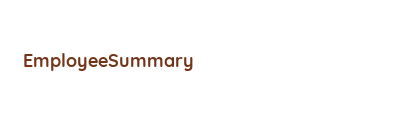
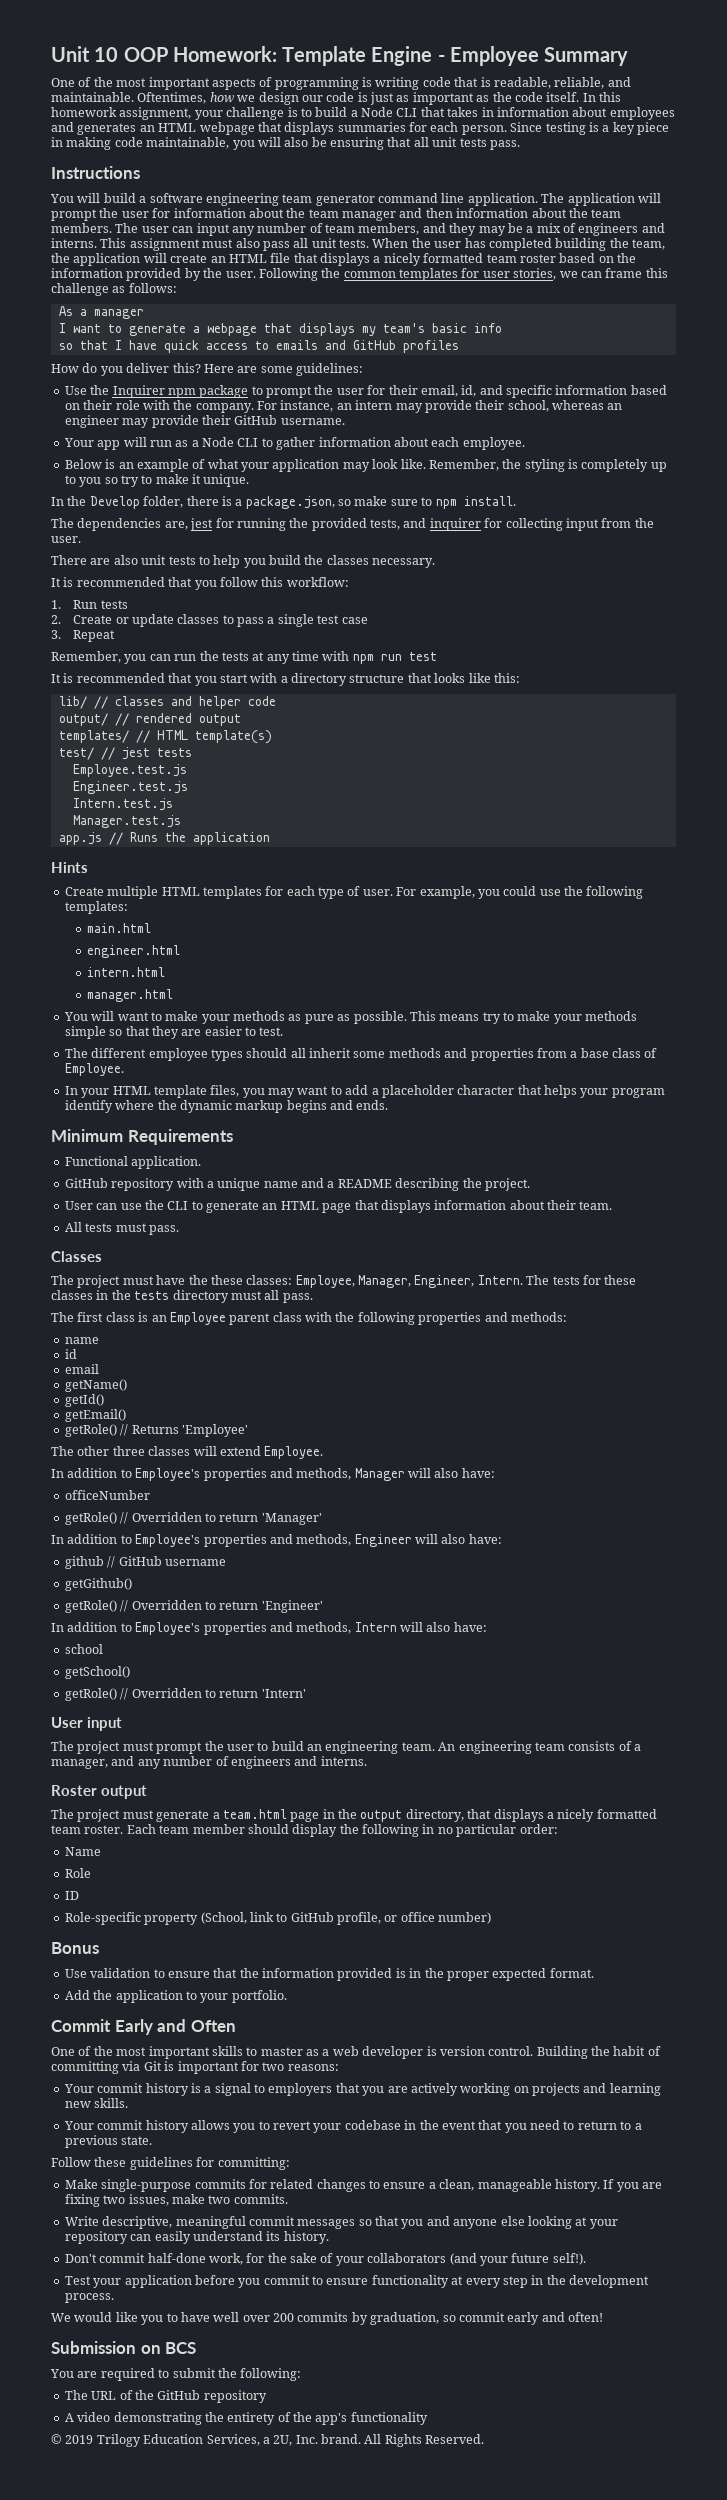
- EmployeeSummary
+ Unit 10 OOP Homework: Template Engine - Employee Summary
+ One of the most important aspects of programming is writing code that is readable, reliable, and maintainable. Oftentimes, how we design our code is just as important as the code itself. In this homework assignment, your challenge is to build a Node CLI that takes in information about employees and generates an HTML webpage that displays summaries for each person. Since testing is a key piece in making code maintainable, you will also be ensuring that all unit tests pass.
+ Instructions
+ You will build a software engineering team generator command line application. The application will prompt the user for information about the team manager and then information about the team members. The user can input any number of team members, and they may be a mix of engineers and interns. This assignment must also pass all unit tests. When the user has completed building the team, the application will create an HTML file that displays a nicely formatted team roster based on the information provided by the user. Following the common templates for user stories, we can frame this challenge as follows:
+ As a manager
+ I want to generate a webpage that displays my team's basic info
+ so that I have quick access to emails and GitHub profiles
+ How do you deliver this? Here are some guidelines:
+ Use the Inquirer npm package to prompt the user for their email, id, and specific information based on their role with the company. For instance, an intern may provide their school, whereas an engineer may provide their GitHub username.
+ Your app will run as a Node CLI to gather information about each employee.
+ Below is an example of what your application may look like. Remember, the styling is completely up to you so try to make it unique.
+ In the Develop folder, there is a package.json, so make sure to npm install.
+ The dependencies are, jest for running the provided tests, and inquirer for collecting input from the user.
+ There are also unit tests to help you build the classes necessary.
+ It is recommended that you follow this workflow:
+ 1. Run tests
+ 2. Create or update classes to pass a single test case
+ 3. Repeat
+ Remember, you can run the tests at any time with npm run test
+ It is recommended that you start with a directory structure that looks like this:
+ lib/ // classes and helper code
+ output/ // rendered output
+ templates/ // HTML template(s)
+ test/ // jest tests
+ Employee.test.js
+ Engineer.test.js
+ Intern.test.js
+ Manager.test.js
+ app.js // Runs the application
+ Hints
+ Create multiple HTML templates for each type of user. For example, you could use the following templates:
+ main.html
+ engineer.html
+ intern.html
+ manager.html
+ You will want to make your methods as pure as possible. This means try to make your methods simple so that they are easier to test.
+ The different employee types should all inherit some methods and properties from a base class of Employee.
+ In your HTML template files, you may want to add a placeholder character that helps your program identify where the dynamic markup begins and ends.
+ Minimum Requirements
+ Functional application.
+ GitHub repository with a unique name and a README describing the project.
+ User can use the CLI to generate an HTML page that displays information about their team.
+ All tests must pass.
+ Classes
+ The project must have the these classes: Employee, Manager, Engineer, Intern. The tests for these classes in the tests directory must all pass.
+ The first class is an Employee parent class with the following properties and methods:
+ name
+ id
+ email
+ getName()
+ getId()
+ getEmail()
+ getRole() // Returns 'Employee'
+ The other three classes will extend Employee.
+ In addition to Employee's properties and methods, Manager will also have:
+ officeNumber
+ getRole() // Overridden to return 'Manager'
+ In addition to Employee's properties and methods, Engineer will also have:
+ github // GitHub username
+ getGithub()
+ getRole() // Overridden to return 'Engineer'
+ In addition to Employee's properties and methods, Intern will also have:
+ school
+ getSchool()
+ getRole() // Overridden to return 'Intern'
+ User input
+ The project must prompt the user to build an engineering team. An engineering team consists of a manager, and any number of engineers and interns.
+ Roster output
+ The project must generate a team.html page in the output directory, that displays a nicely formatted team roster. Each team member should display the following in no particular order:
+ Name
+ Role
+ ID
+ Role-specific property (School, link to GitHub profile, or office number)
+ Bonus
+ Use validation to ensure that the information provided is in the proper expected format.
+ Add the application to your portfolio.
+ Commit Early and Often
+ One of the most important skills to master as a web developer is version control. Building the habit of committing via Git is important for two reasons:
+ Your commit history is a signal to employers that you are actively working on projects and learning new skills.
+ Your commit history allows you to revert your codebase in the event that you need to return to a previous state.
+ Follow these guidelines for committing:
+ Make single-purpose commits for related changes to ensure a clean, manageable history. If you are fixing two issues, make two commits.
+ Write descriptive, meaningful commit messages so that you and anyone else looking at your repository can easily understand its history.
+ Don't commit half-done work, for the sake of your collaborators (and your future self!).
+ Test your application before you commit to ensure functionality at every step in the development process.
+ We would like you to have well over 200 commits by graduation, so commit early and often!
+ Submission on BCS
+ You are required to submit the following:
+ The URL of the GitHub repository
+ A video demonstrating the entirety of the app's functionality
+ © 2019 Trilogy Education Services, a 2U, Inc. brand. All Rights Reserved.

